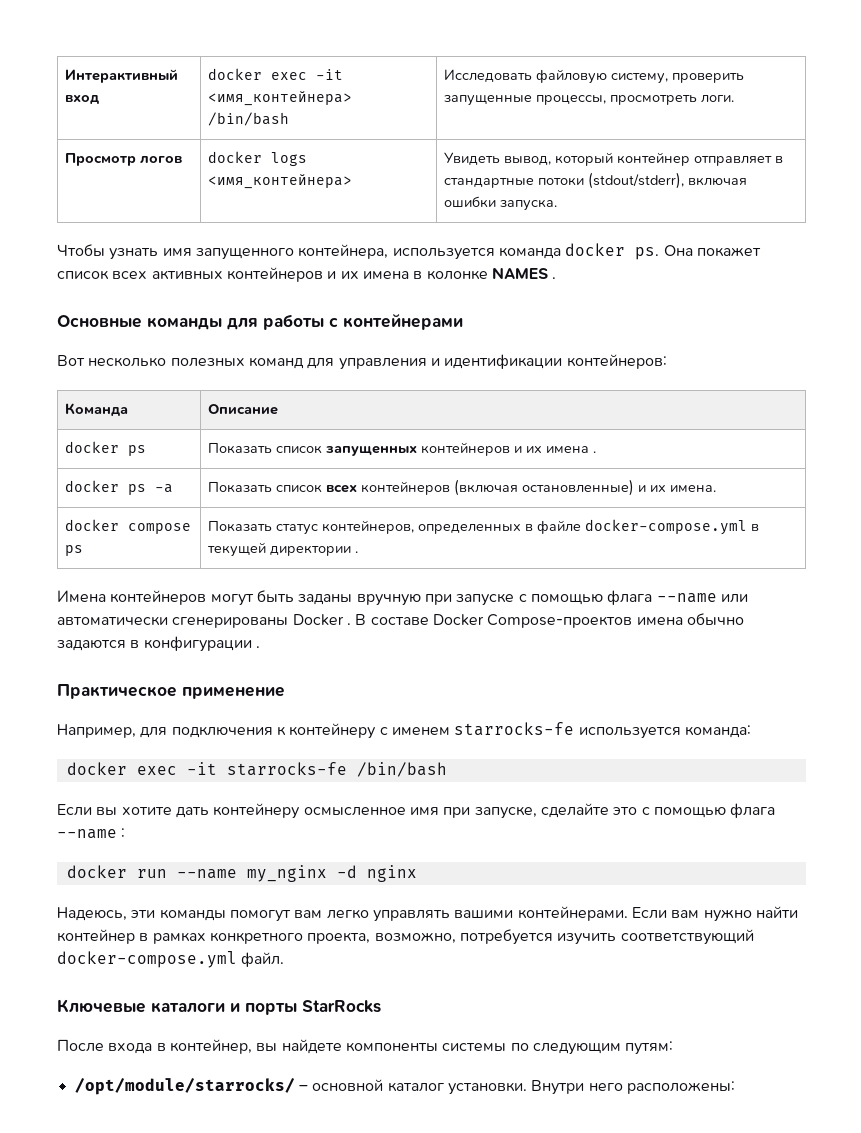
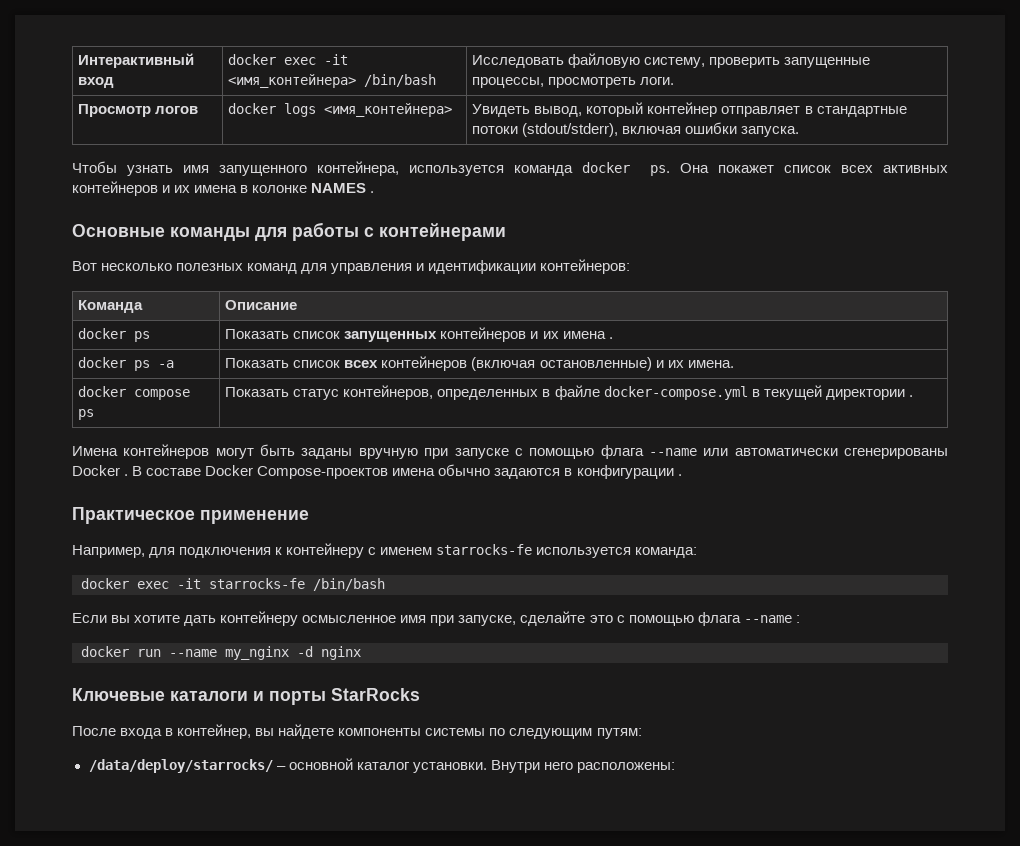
- Надеюсь, эти команды помогут вам легко управлять вашими контейнерами. Если вам нужно найти контейнер в рамках конкретного проекта, возможно, потребуется изучить соответствующий docker-compose.yml файл.
- /opt/module/starrocks/ – основной каталог установки.
+ /data/deploy/starrocks/ – основной каталог установки.

